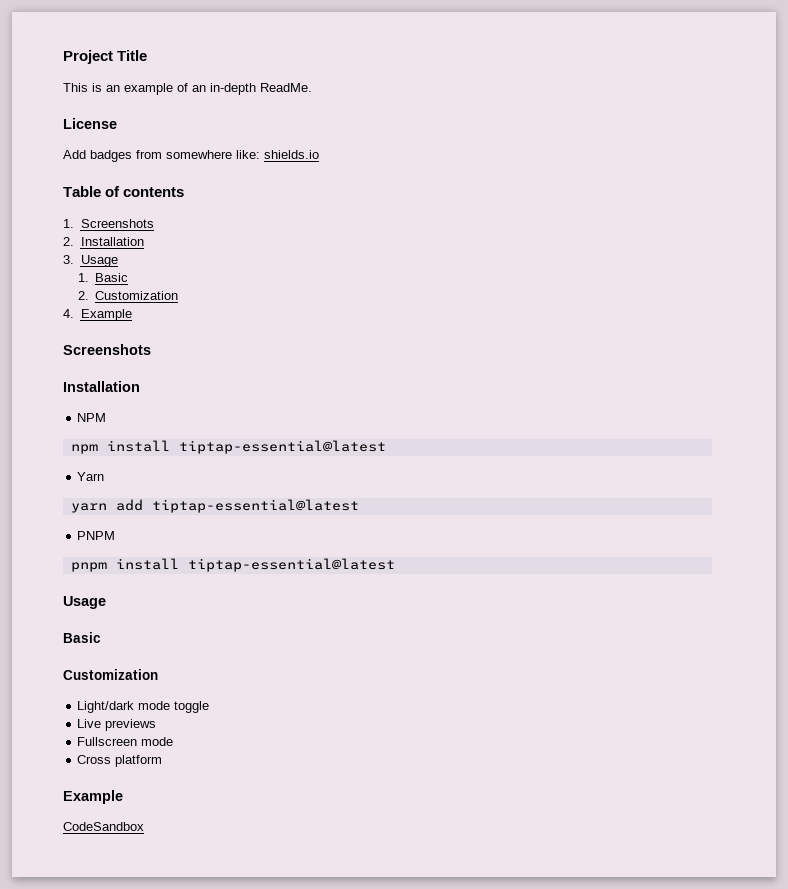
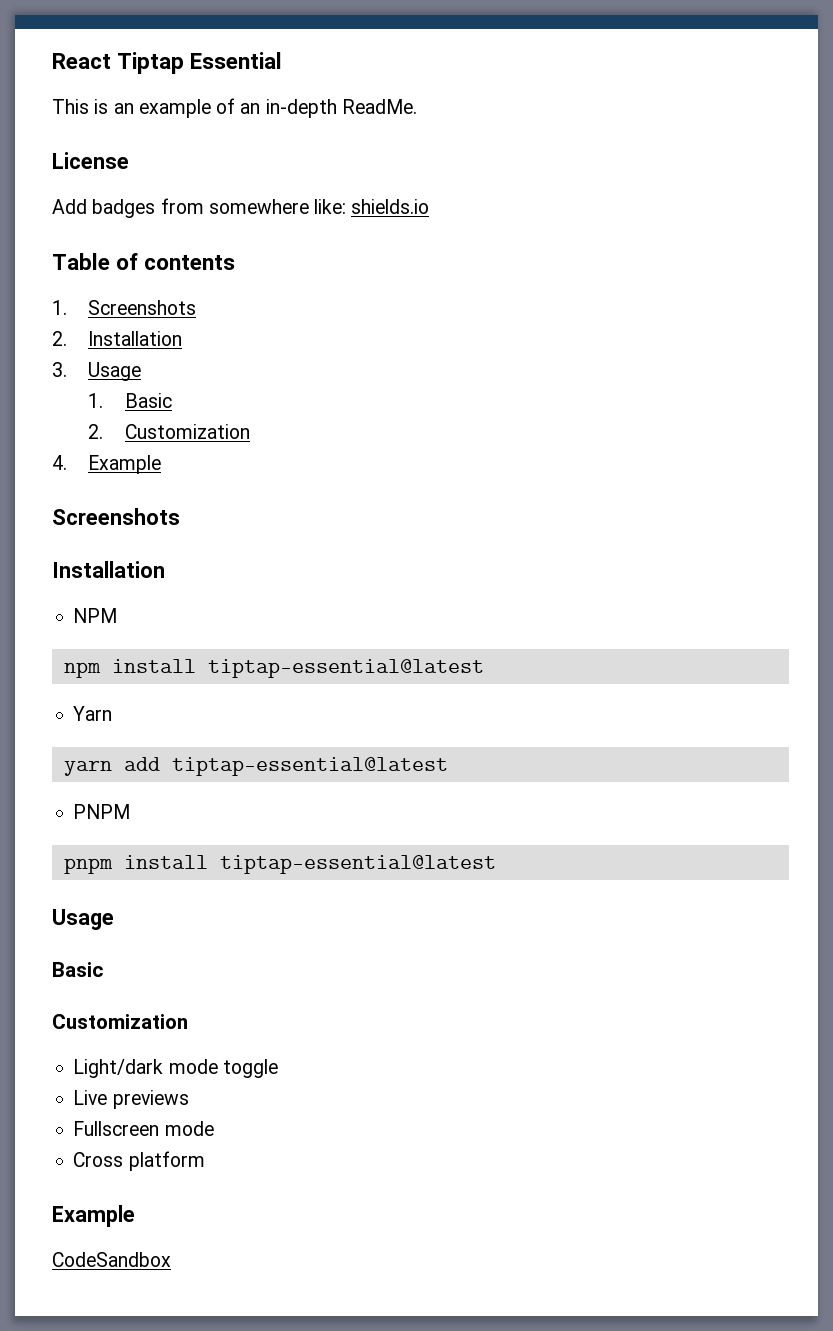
- Project Title
+ React Tiptap Essential

